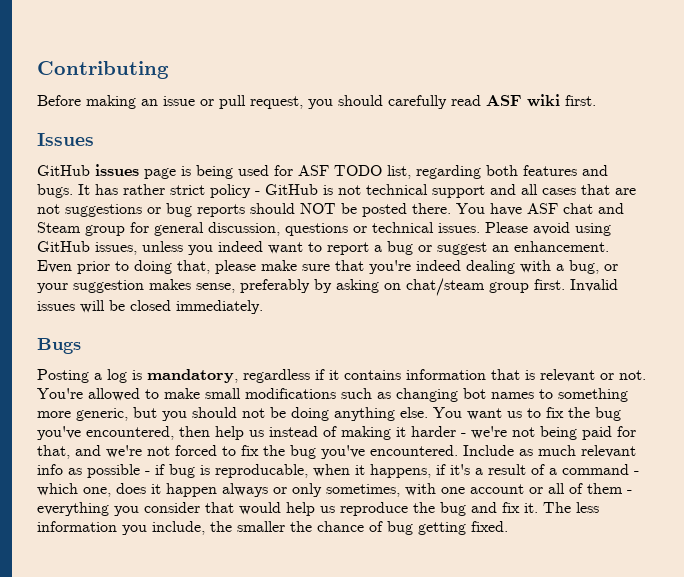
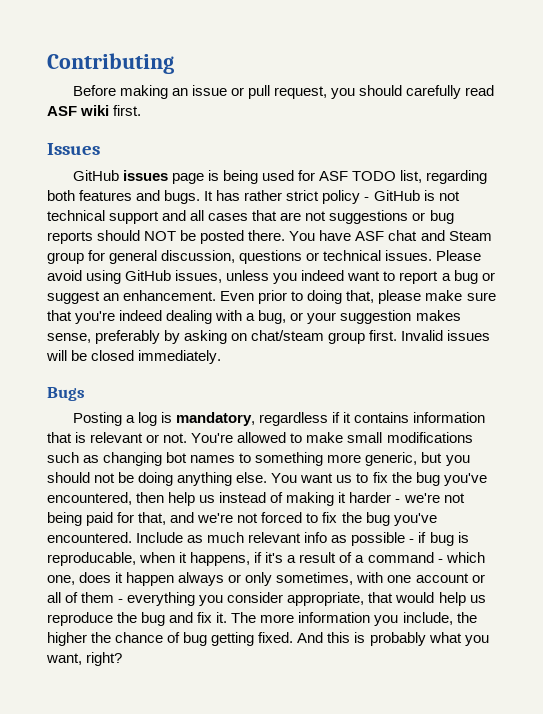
- Include as much relevant info as possible - if bug is reproducable, when it happens, if it's a result of a command - which one, does it happen always or only sometimes, with one account or all of them - everything you consider that would help us reproduce the bug and fix it.
+ Include as much relevant info as possible - if bug is reproducable, when it happens, if it's a result of a command - which one, does it happen always or only sometimes, with one account or all of them - everything you consider appropriate, that would help us reproduce the bug and fix it.
- The less information you include, the smaller the chance of bug getting fixed.
+ The more information you include, the higher the chance of bug getting fixed.
+ And this is probably what you want, right?

